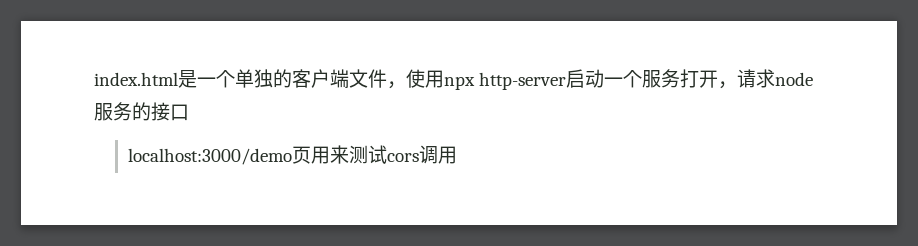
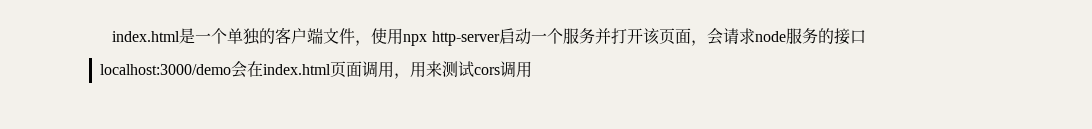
- index.html是一个单独的客户端文件，使用npx http-server启动一个服务打开，请求node服务的接口
+ index.html是一个单独的客户端文件，使用npx http-server启动一个服务并打开该页面，会请求node服务的接口
- localhost:3000/demo页用来测试cors调用
+ localhost:3000/demo会在index.html页面调用，用来测试cors调用

